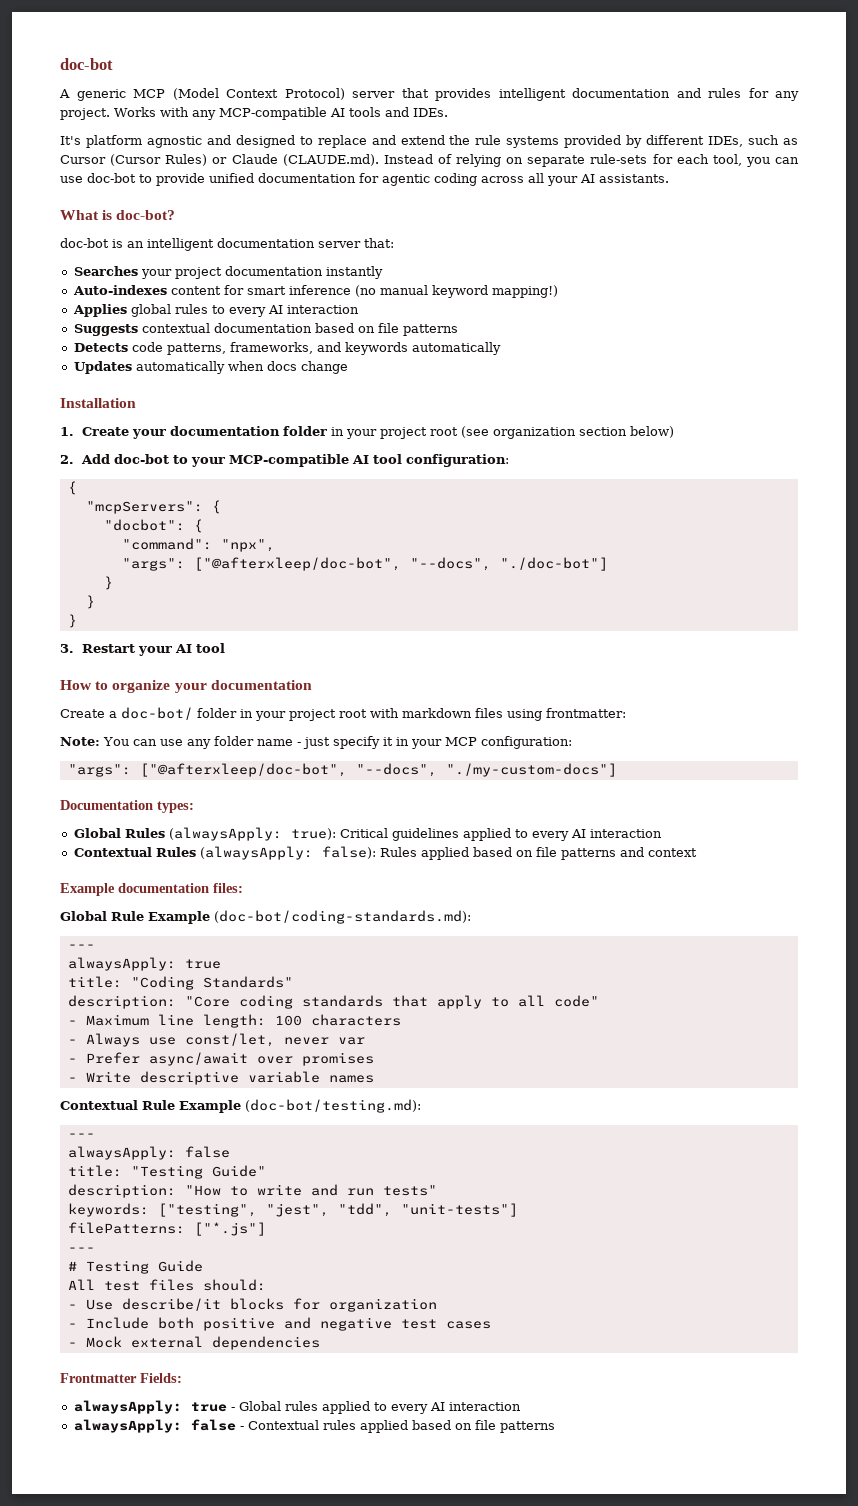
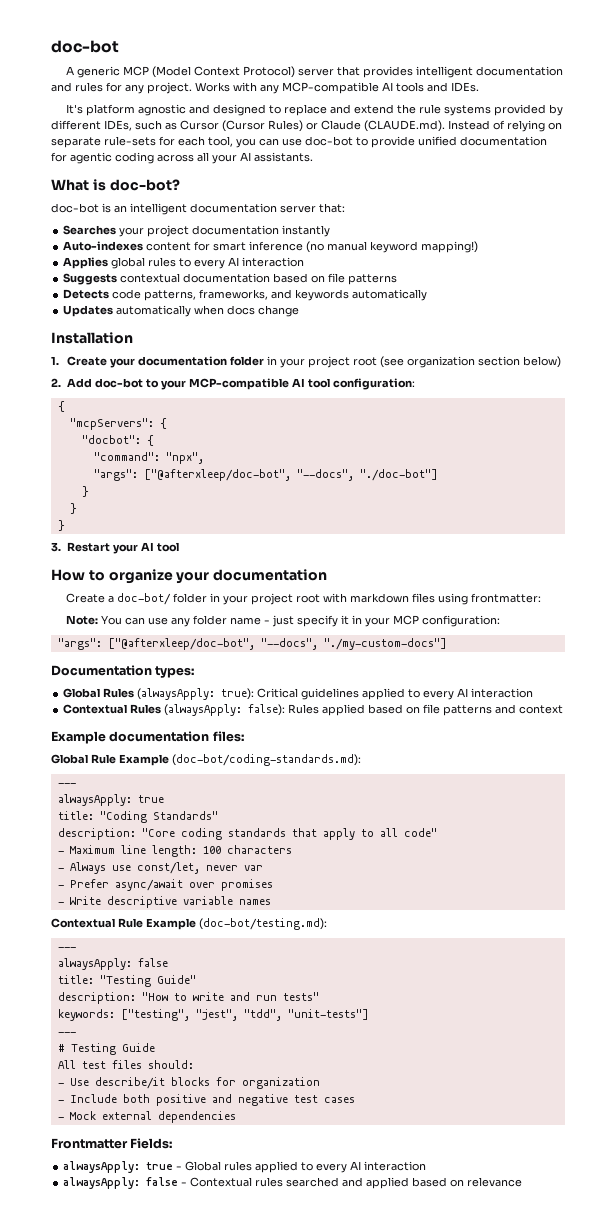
- filePatterns: ["*.js"]
- alwaysApply: false - Contextual rules applied based on file patterns
+ alwaysApply: false - Contextual rules searched and applied based on relevance

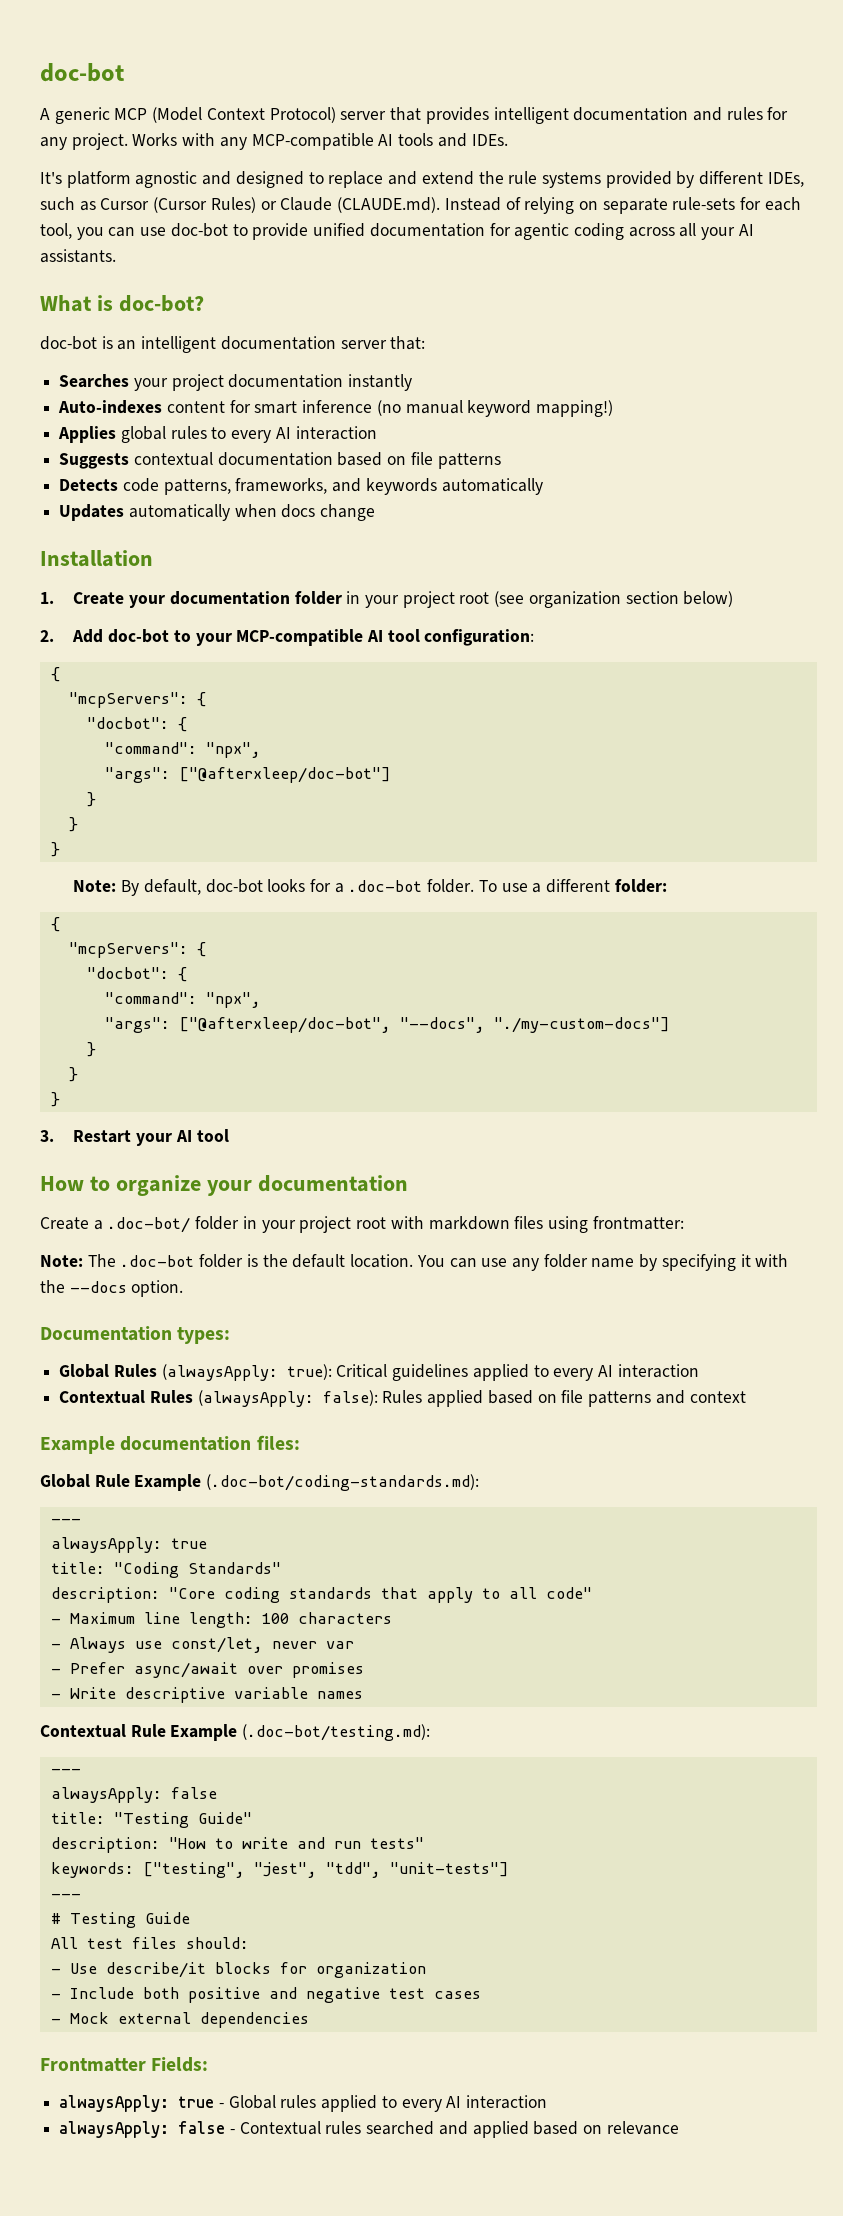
- "args": ["@afterxleep/doc-bot", "--docs", "./doc-bot"]
+ "args": ["@afterxleep/doc-bot"]
+ }
+ }
+ }
+ Note: By default, doc-bot looks for a .doc-bot folder. To use a different folder:
+ {
+ "mcpServers": {
+ "docbot": {
+ "command": "npx",
+ "args": ["@afterxleep/doc-bot", "--docs", "./my-custom-docs"]
- Create a doc-bot/ folder in your project root with markdown files using frontmatter:
+ Create a .doc-bot/ folder in your project root with markdown files using frontmatter:
- Note: You can use any folder name - just specify it in your MCP configuration:
- "args": ["@afterxleep/doc-bot", "--docs", "./my-custom-docs"]
+ Note: The .doc-bot folder is the default location. You can use any folder name by specifying it with the --docs option.
- Global Rule Example (doc-bot/coding-standards.md):
+ Global Rule Example (.doc-bot/coding-standards.md):
- Contextual Rule Example (doc-bot/testing.md):
+ Contextual Rule Example (.doc-bot/testing.md):

